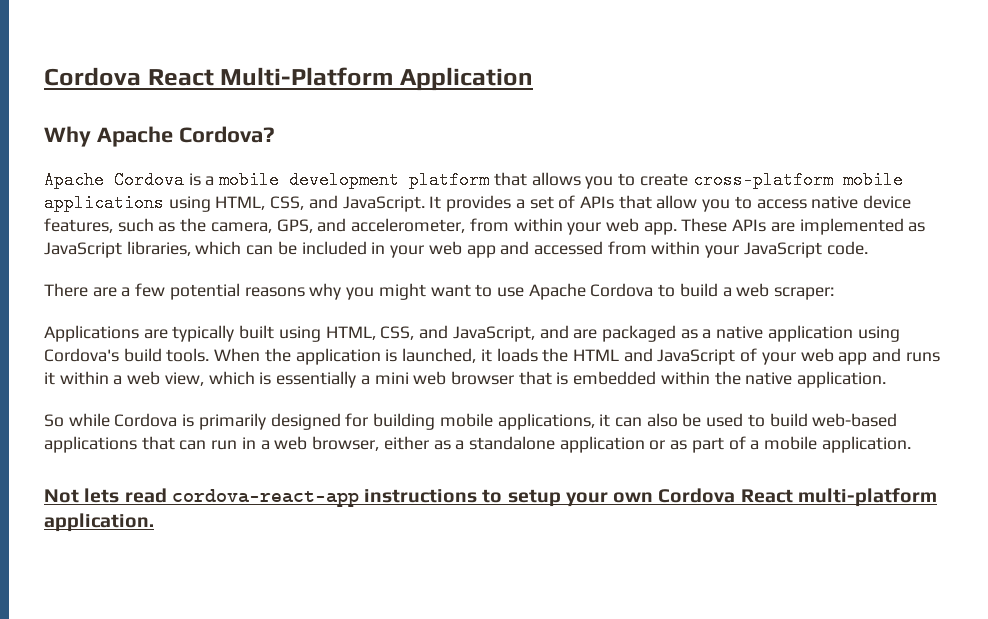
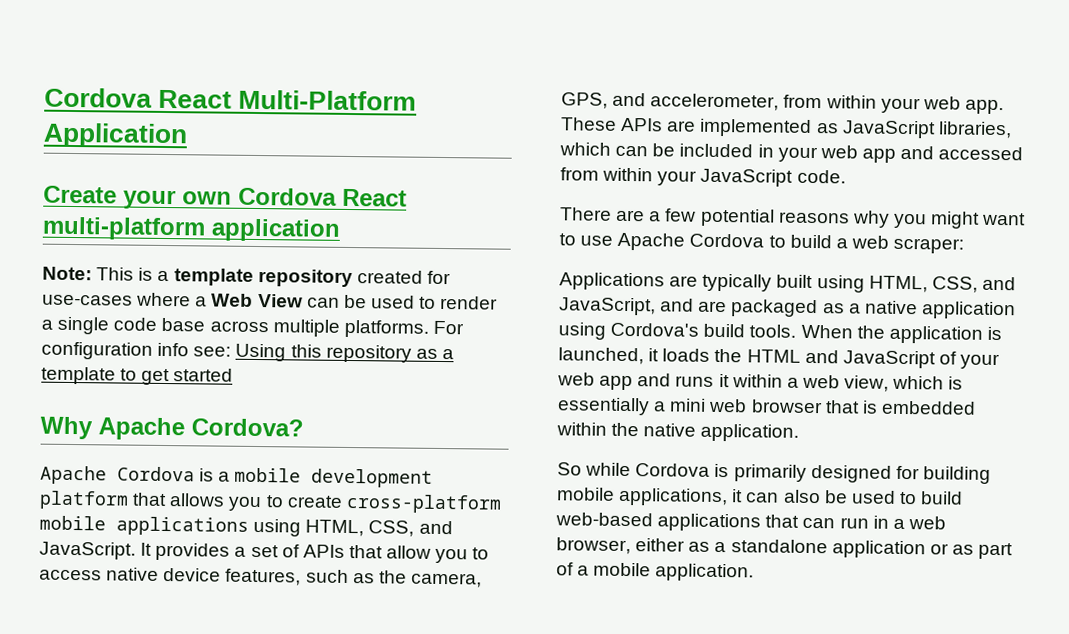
+ Create your own Cordova React multi-platform application
+ Note: This is a template repository created for use-cases where a Web View can be used to render a single code base across multiple platforms. For configuration info see: Using this repository as a template to get started
- Not lets read cordova-react-app instructions to setup your own Cordova React multi-platform application.

